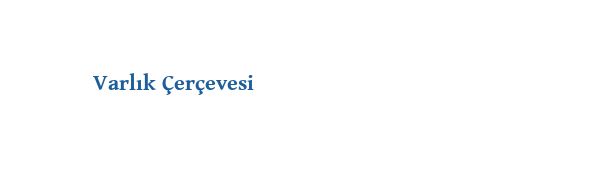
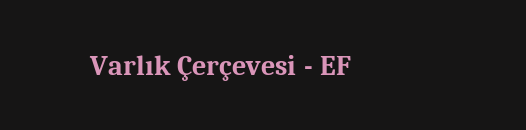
- Varlık Çerçevesi
+ Varlık Çerçevesi - EF

